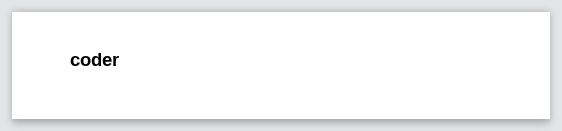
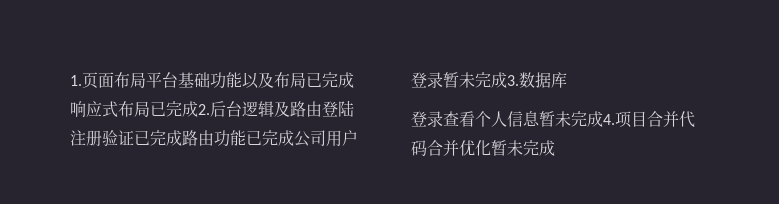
- coder
+ 1.页面布局平台基础功能以及布局已完成响应式布局已完成2.后台逻辑及路由登陆注册验证已完成路由功能已完成公司用户登录暂未完成3.数据库
+ 登录查看个人信息暂未完成4.项目合并代码合并优化暂未完成

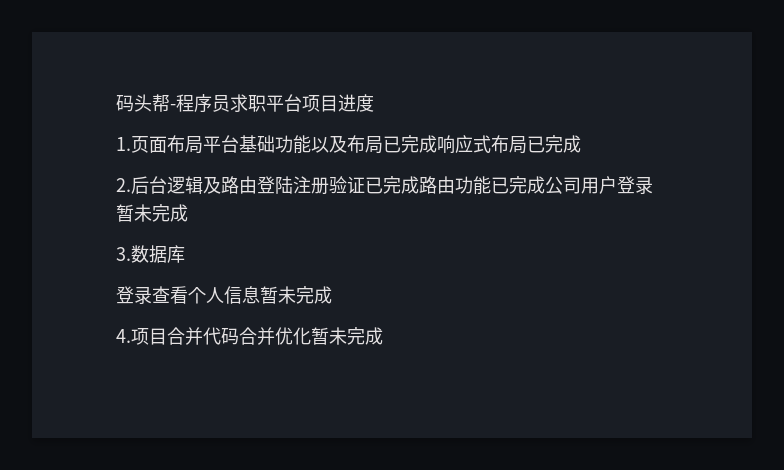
+ 码头帮-程序员求职平台项目进度
- 1.页面布局平台基础功能以及布局已完成响应式布局已完成2.后台逻辑及路由登陆注册验证已完成路由功能已完成公司用户登录暂未完成3.数据库
+ 1.页面布局平台基础功能以及布局已完成响应式布局已完成
+ 2.后台逻辑及路由登陆注册验证已完成路由功能已完成公司用户登录暂未完成
+ 3.数据库
- 登录查看个人信息暂未完成4.项目合并代码合并优化暂未完成
+ 登录查看个人信息暂未完成
+ 4.项目合并代码合并优化暂未完成

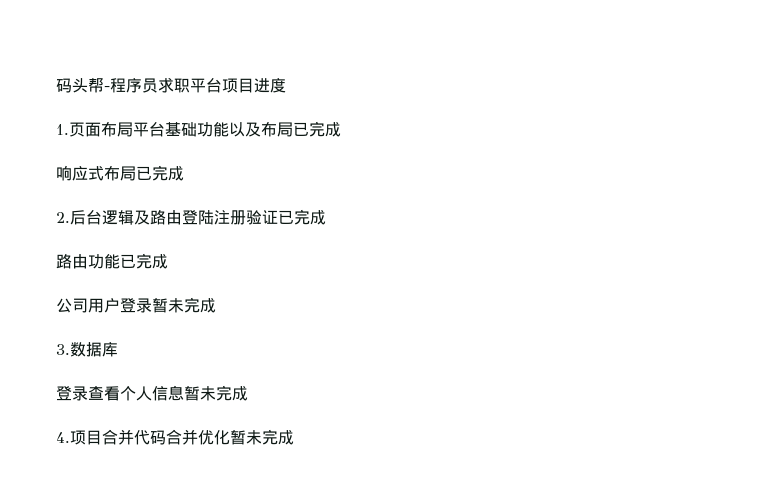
- 1.页面布局平台基础功能以及布局已完成响应式布局已完成
+ 1.页面布局平台基础功能以及布局已完成
+ 响应式布局已完成
- 2.后台逻辑及路由登陆注册验证已完成路由功能已完成公司用户登录暂未完成
+ 2.后台逻辑及路由登陆注册验证已完成
+ 路由功能已完成
+ 公司用户登录暂未完成

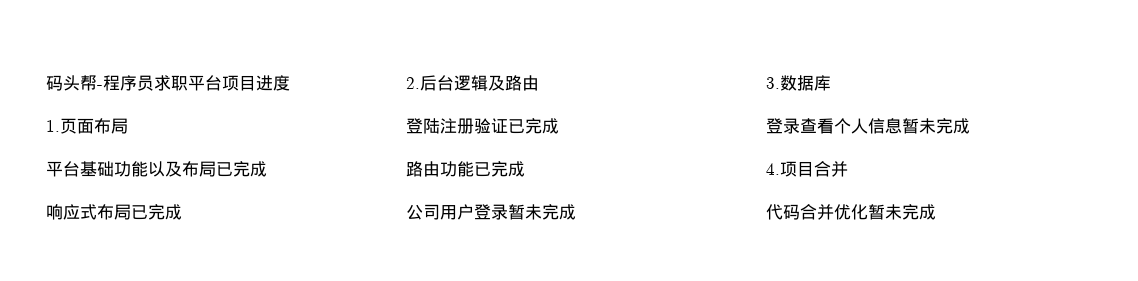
- 1.页面布局平台基础功能以及布局已完成
+ 1.页面布局
+ 平台基础功能以及布局已完成
- 2.后台逻辑及路由登陆注册验证已完成
+ 2.后台逻辑及路由
+ 登陆注册验证已完成
- 4.项目合并代码合并优化暂未完成
+ 4.项目合并
+ 代码合并优化暂未完成

